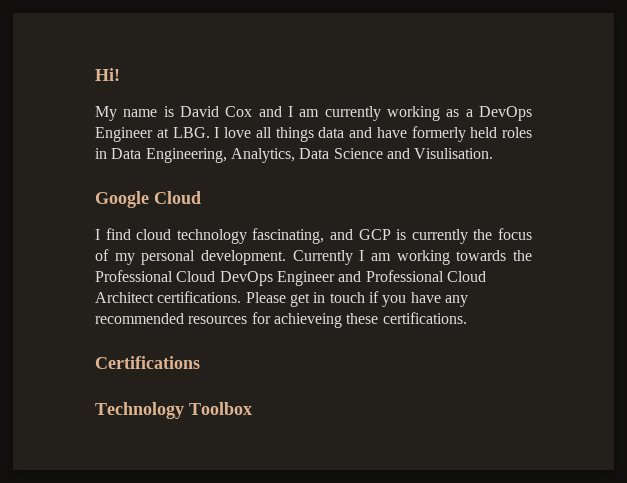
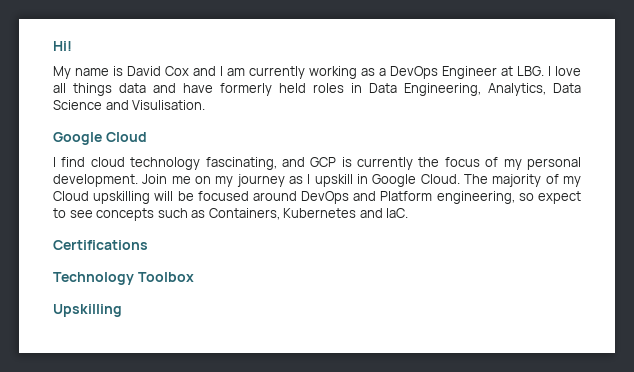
- Currently I am working towards the Professional Cloud DevOps Engineer and Professional Cloud Architect certifications. Please get in touch if you have any recommended resources for achieveing these certifications.
+ Join me on my journey as I upskill in Google Cloud. The majority of my Cloud upskilling will be focused around DevOps and Platform engineering, so expect to see concepts such as Containers, Kubernetes and IaC.
+ Upskilling

